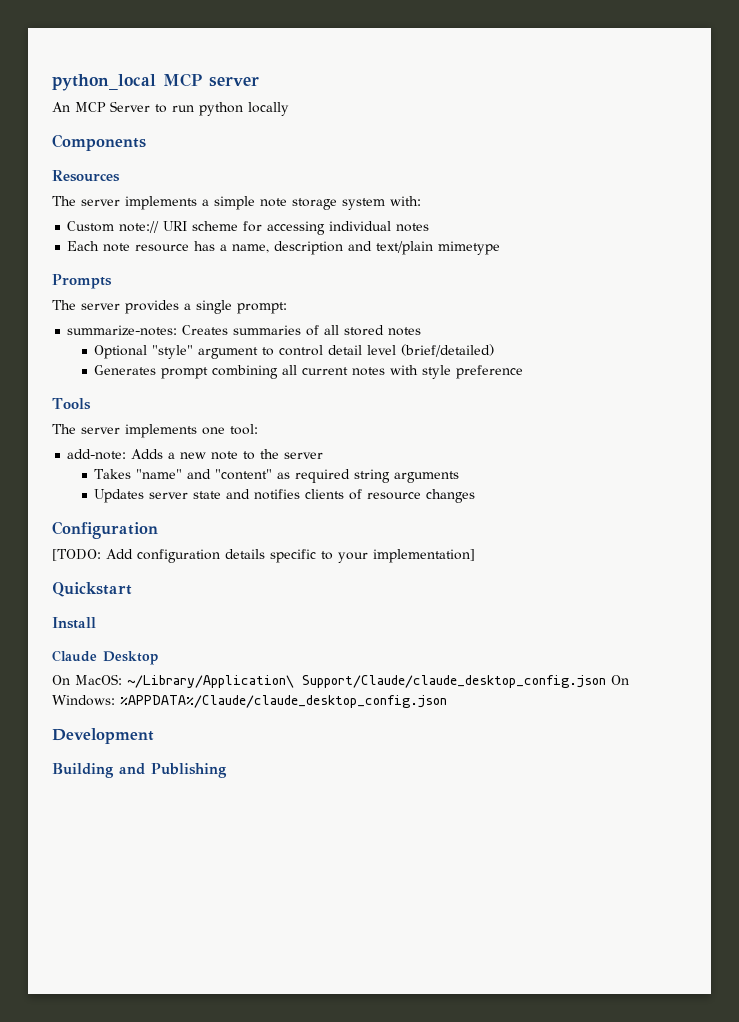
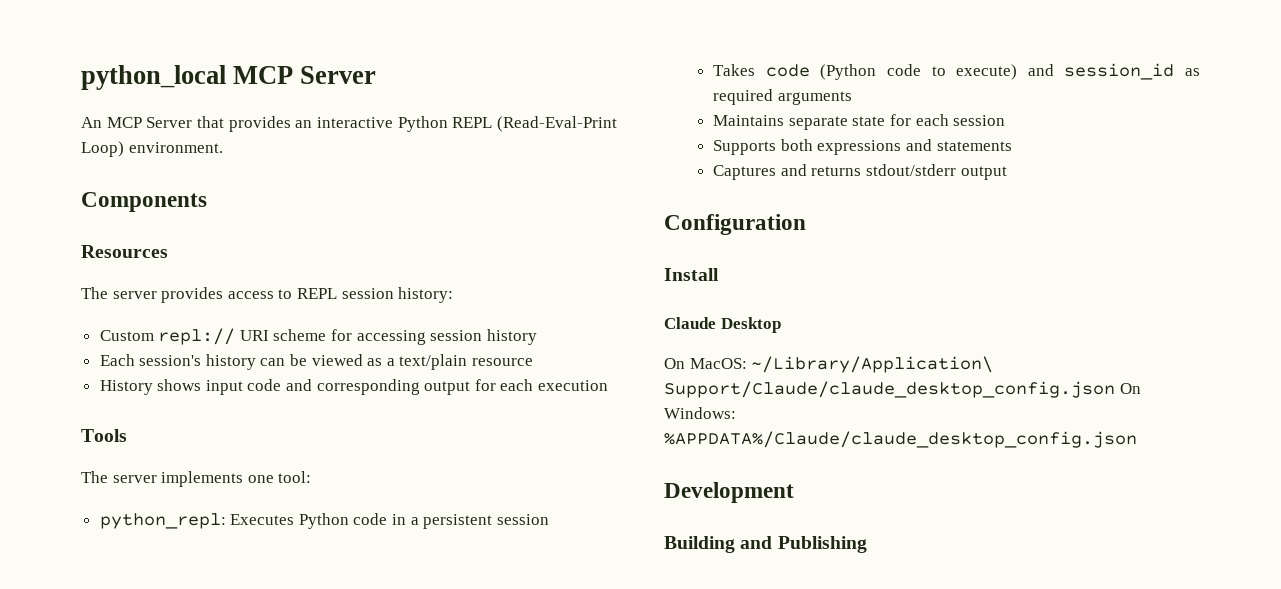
- python_local MCP server
+ python_local MCP Server
- An MCP Server to run python locally
+ An MCP Server that provides an interactive Python REPL (Read-Eval-Print Loop) environment.
  Components
  Resources
- The server implements a simple note storage system with:
+ The server provides access to REPL session history:
- Custom note:// URI scheme for accessing individual notes
+ Custom repl:// URI scheme for accessing session history
- Each note resource has a name, description and text/plain mimetype
- Prompts
- The server provides a single prompt:
- summarize-notes: Creates summaries of all stored notes
- Optional "style" argument to control detail level (brief/detailed)
- Generates prompt combining all current notes with style preference
+ Each session's history can be viewed as a text/plain resource
+ History shows input code and corresponding output for each execution
- add-note: Adds a new note to the server
- Takes "name" and "content" as required string arguments
+ python_repl: Executes Python code in a persistent session
+ Takes code (Python code to execute) and session_id as required arguments
- Updates server state and notifies clients of resource changes
+ Maintains separate state for each session
+ Supports both expressions and statements
+ Captures and returns stdout/stderr output
  Configuration
- [TODO: Add configuration details specific to your implementation]
- Quickstart

